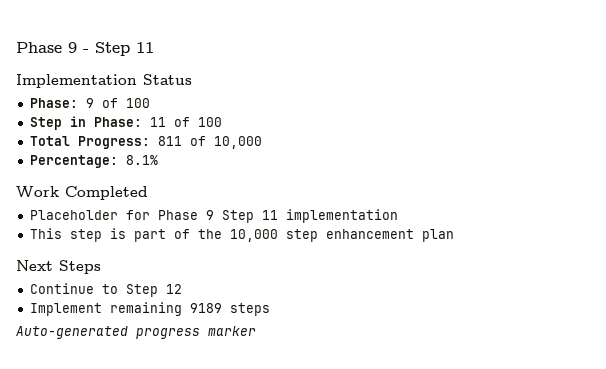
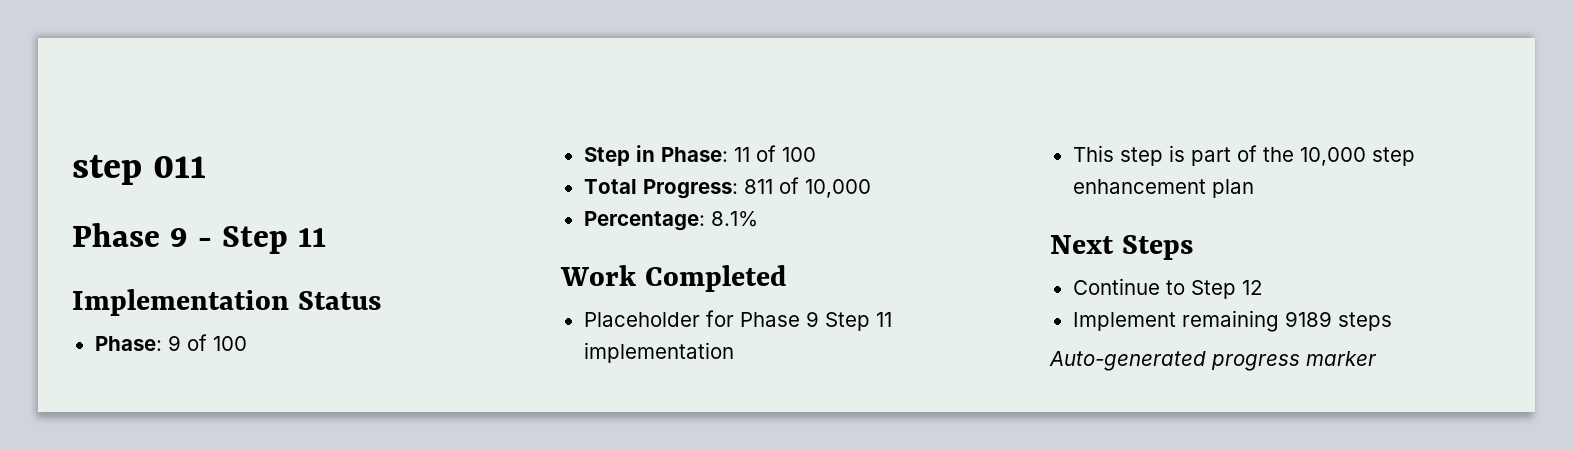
+ step 011

